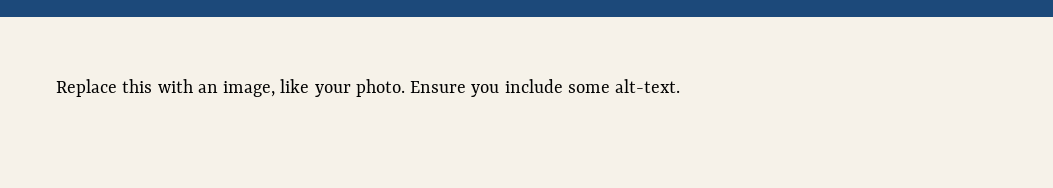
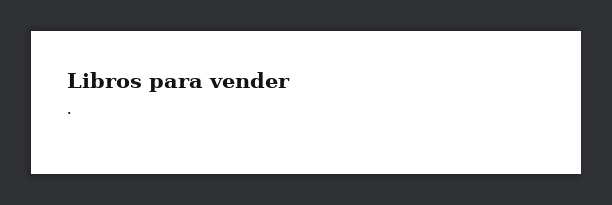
- Replace this with an image, like your photo. Ensure you include some alt-text.
+ Libros para vender
+ .

